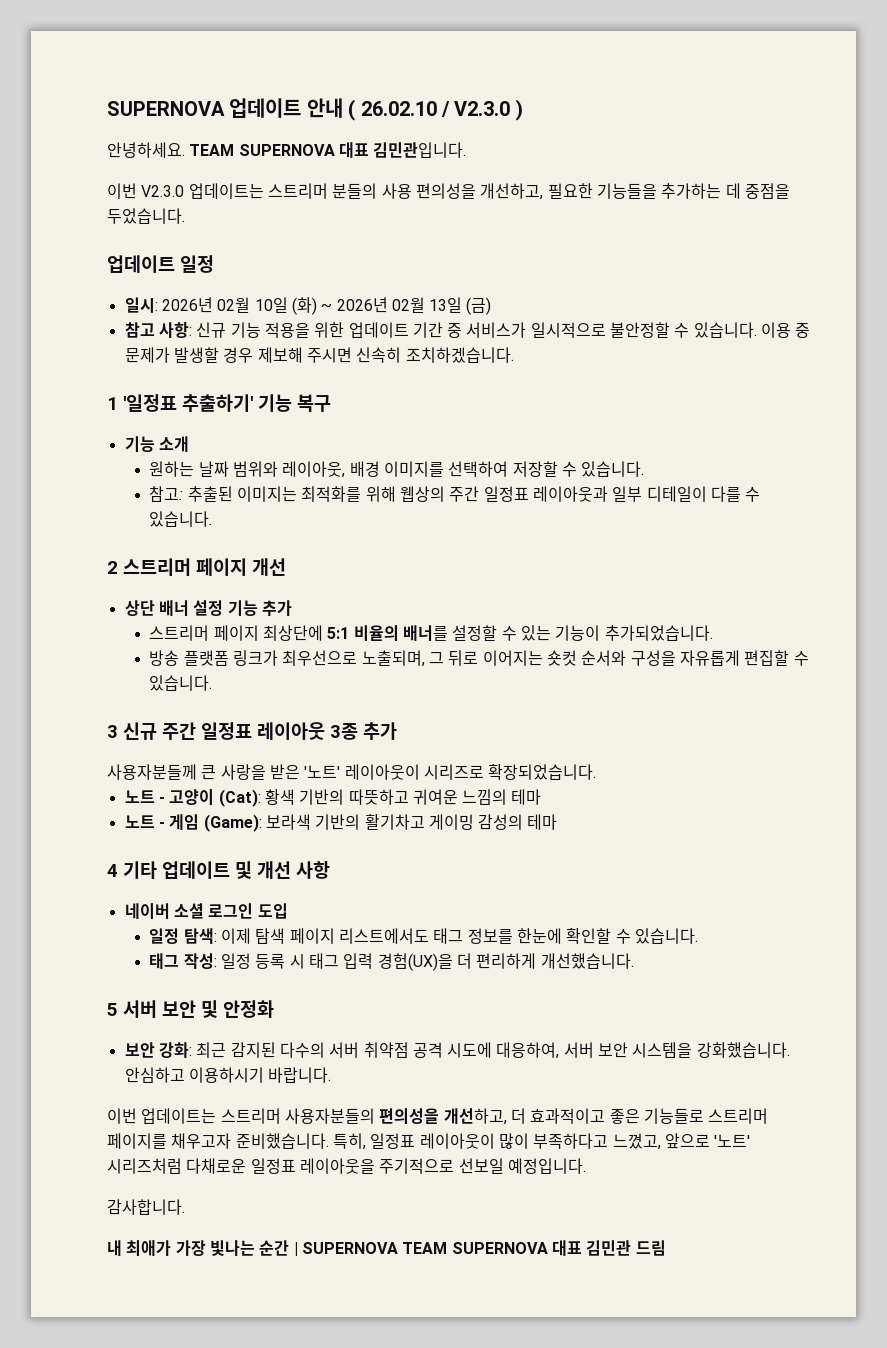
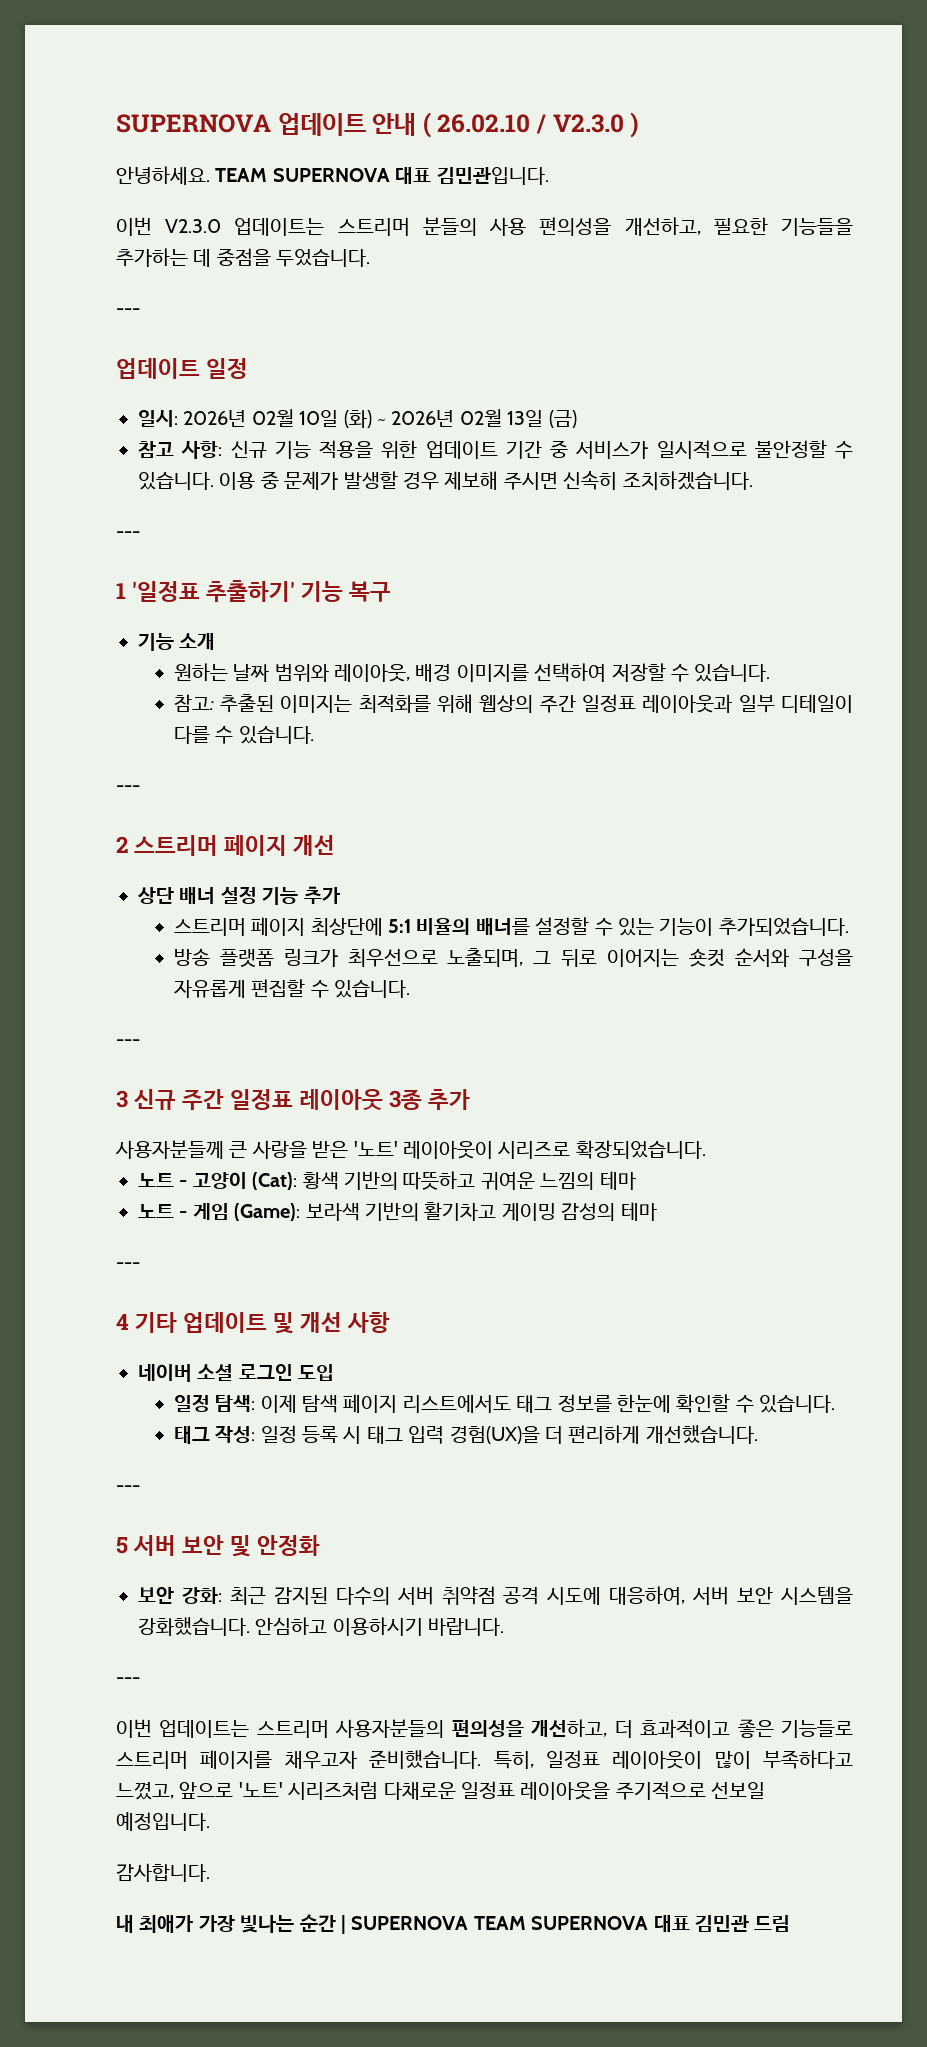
  이번 V2.3.0 업데이트는 스트리머 분들의 사용 편의성을 개선하고, 필요한 기능들을 추가하는 데 중점을 두었습니다.
+ ---
  이용 중 문제가 발생할 경우 제보해 주시면 신속히 조치하겠습니다.
+ ---
  참고: 추출된 이미지는 최적화를 위해 웹상의 주간 일정표 레이아웃과 일부 디테일이 다를 수 있습니다.
+ ---
  방송 플랫폼 링크가 최우선으로 노출되며, 그 뒤로 이어지는 숏컷 순서와 구성을 자유롭게 편집할 수 있습니다.
+ ---
  노트 - 게임 (Game): 보라색 기반의 활기차고 게이밍 감성의 테마
+ ---
  태그 작성: 일정 등록 시 태그 입력 경험(UX)을 더 편리하게 개선했습니다.
+ ---
  안심하고 이용하시기 바랍니다.
+ ---

